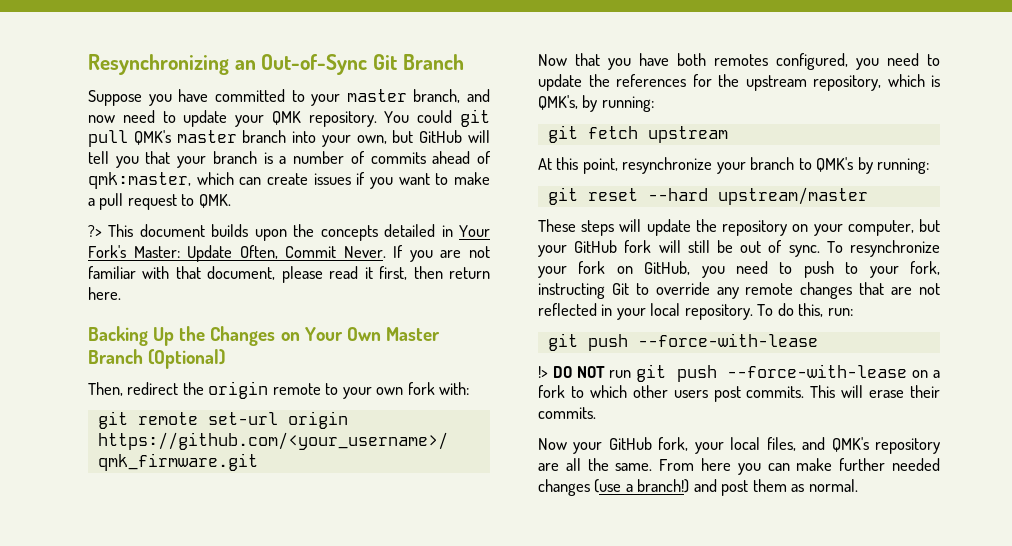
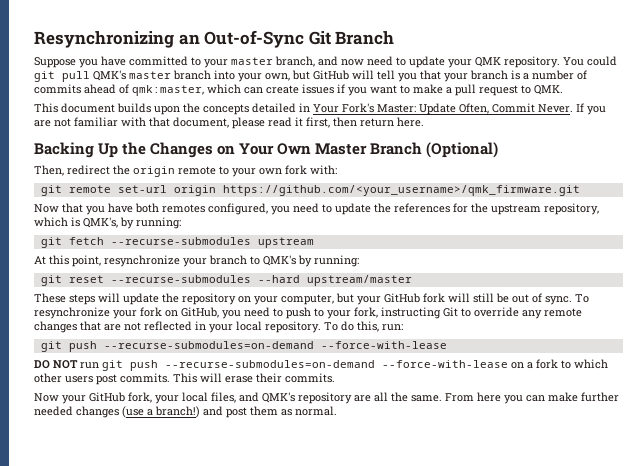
- ?> This document builds upon the concepts detailed in Your Fork's Master: Update Often, Commit Never.
+ This document builds upon the concepts detailed in Your Fork's Master: Update Often, Commit Never.
- git fetch upstream
+ git fetch --recurse-submodules upstream
- git reset --hard upstream/master
+ git reset --recurse-submodules --hard upstream/master
  To do this, run:
- git push --force-with-lease
+ git push --recurse-submodules=on-demand --force-with-lease
- !> DO NOT run git push --force-with-lease on a fork to which other users post commits.
+ DO NOT run git push --recurse-submodules=on-demand --force-with-lease on a fork to which other users post commits.

